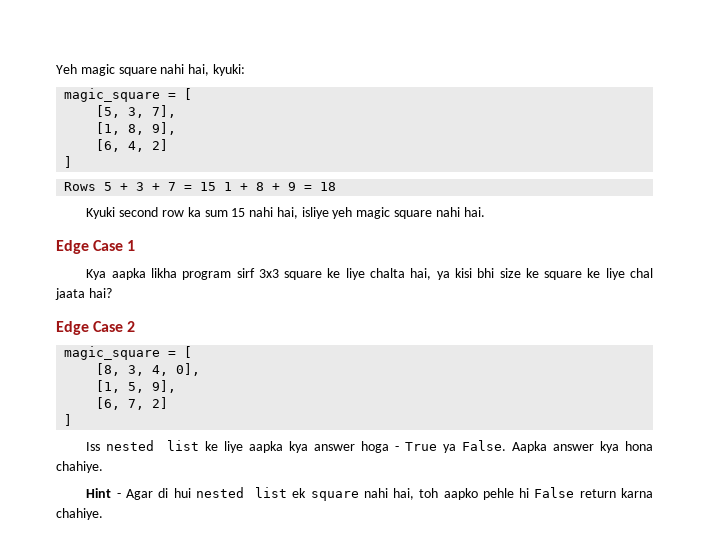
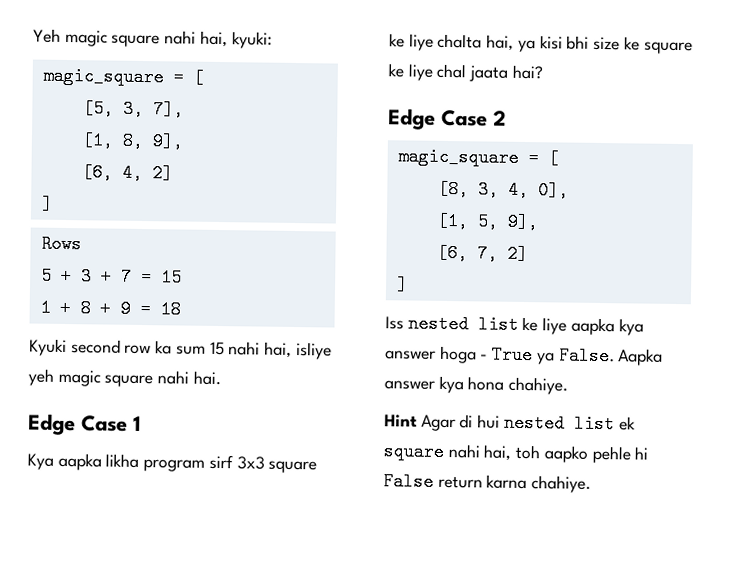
- Rows 5 + 3 + 7 = 15 1 + 8 + 9 = 18
+ Rows
+ 5 + 3 + 7 = 15
+ 1 + 8 + 9 = 18
- Hint - Agar di hui nested list ek square nahi hai, toh aapko pehle hi False return karna chahiye.
+ Hint Agar di hui nested list ek square nahi hai, toh aapko pehle hi False return karna chahiye.

